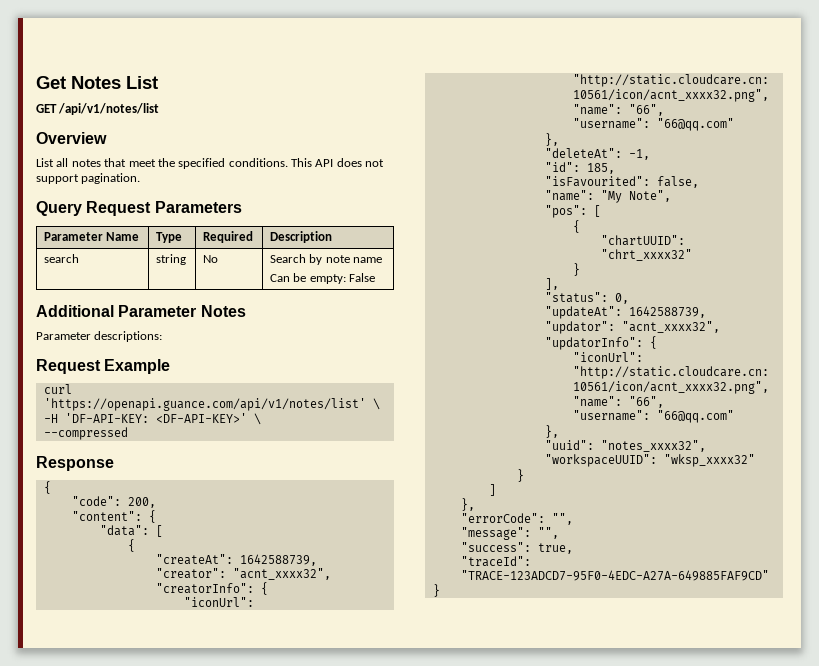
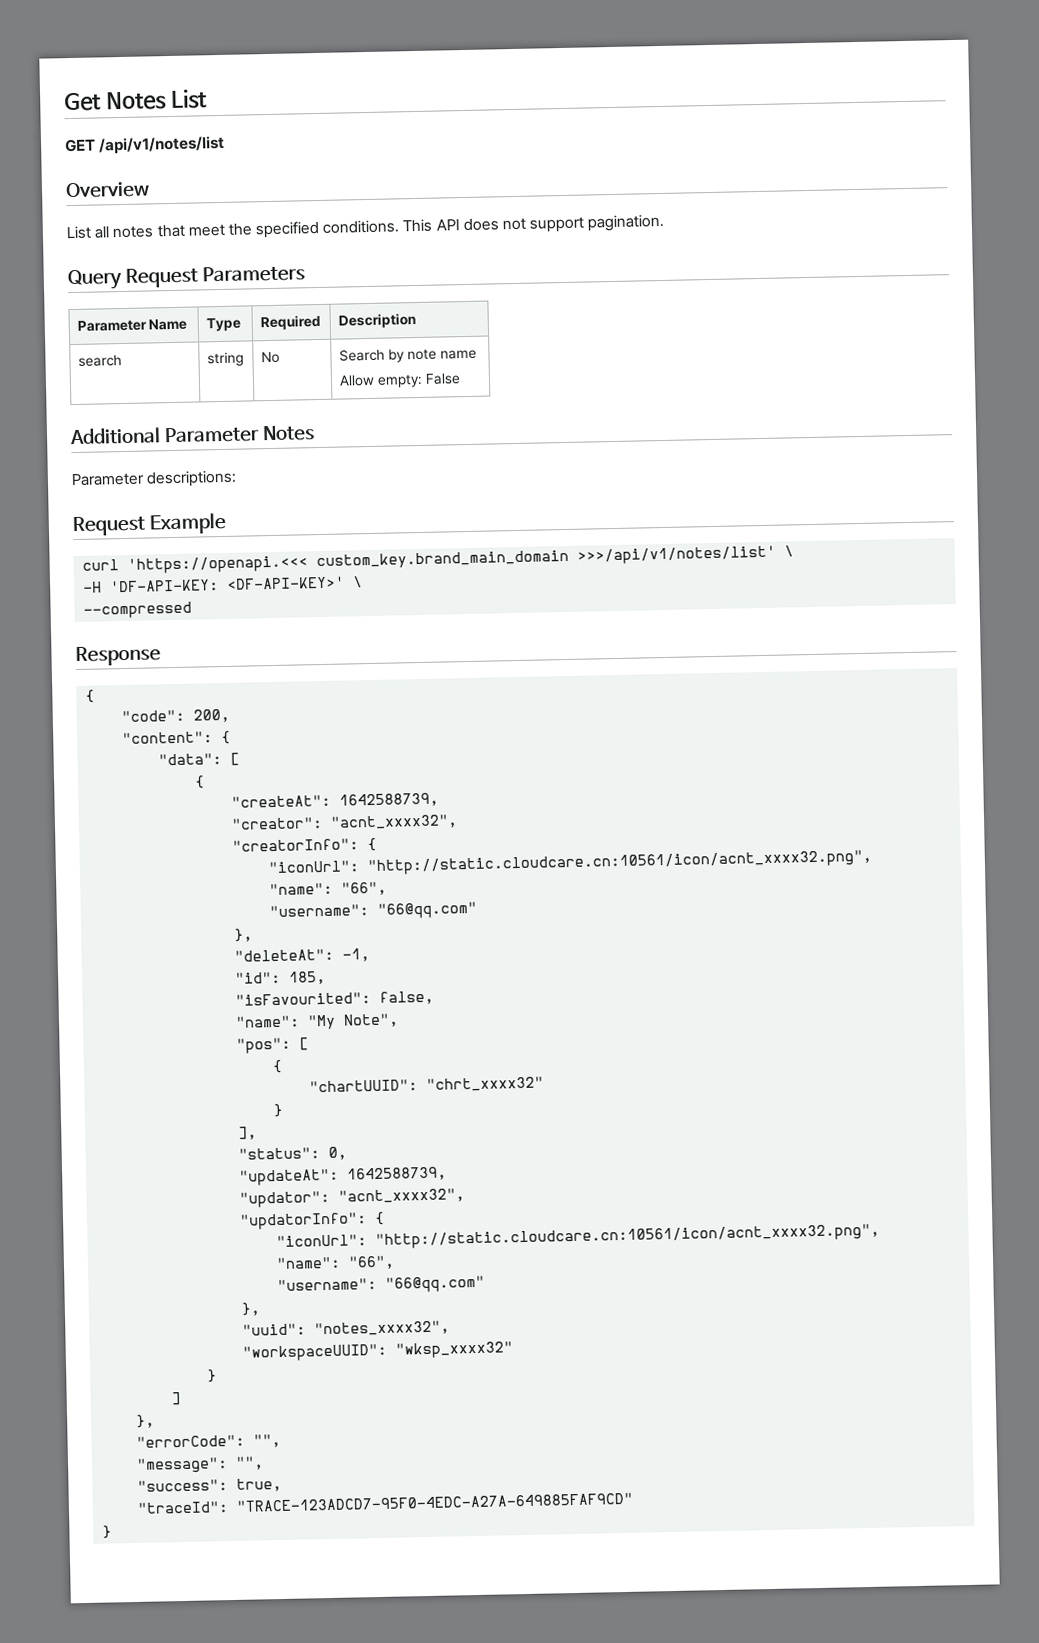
  search | string | No | Search by note name
- Can be empty: False
+ Allow empty: False
- curl 'https://openapi.guance.com/api/v1/notes/list' \
+ curl 'https://openapi.<<< custom_key.brand_main_domain >>>/api/v1/notes/list' \

